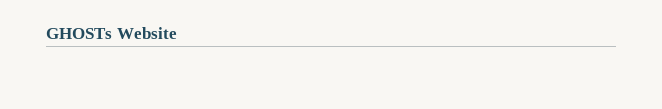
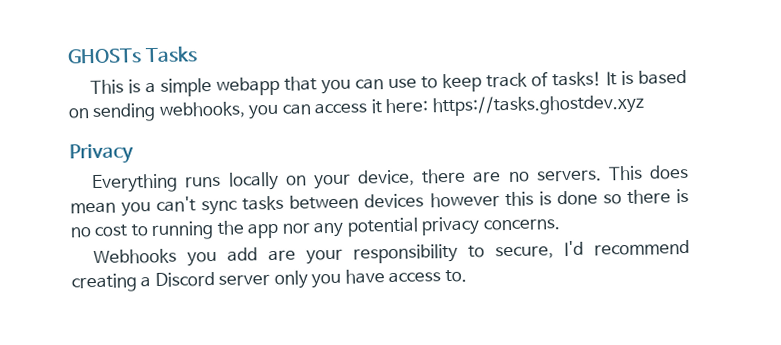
- GHOSTs Website
+ GHOSTs Tasks
+ This is a simple webapp that you can use to keep track of tasks! It is based on sending webhooks, you can access it here: https://tasks.ghostdev.xyz
+ Privacy
+ Everything runs locally on your device, there are no servers. This does mean you can't sync tasks between devices however this is done so there is no cost to running the app nor any potential privacy concerns.
+ Webhooks you add are your responsibility to secure, I'd recommend creating a Discord server only you have access to.

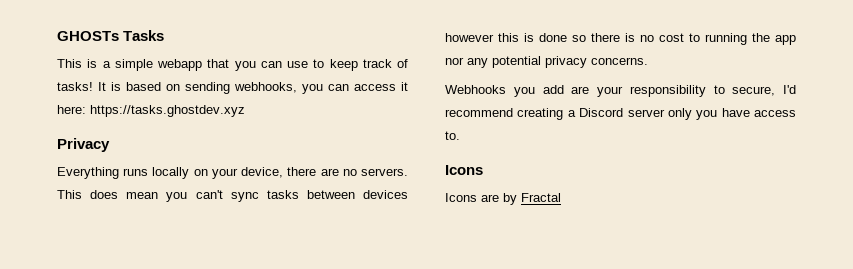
  Webhooks you add are your responsibility to secure, I'd recommend creating a Discord server only you have access to.
+ Icons
+ Icons are by Fractal

